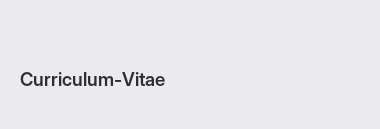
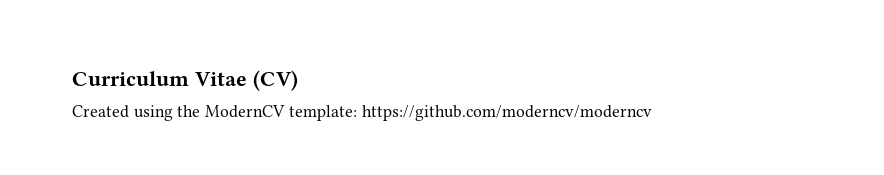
- Curriculum-Vitae
+ Curriculum Vitae (CV)
+ Created using the ModernCV template: https://github.com/moderncv/moderncv

